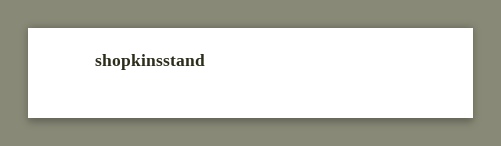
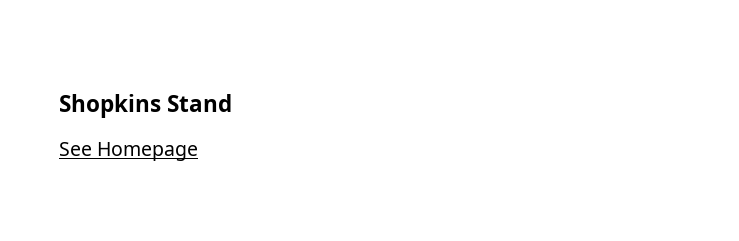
- shopkinsstand
+ Shopkins Stand
+ See Homepage

